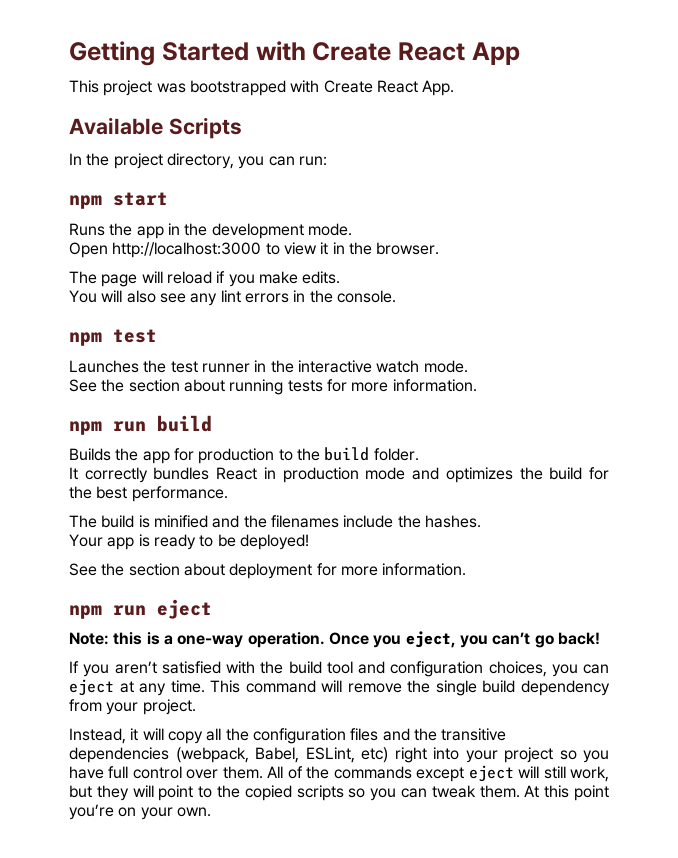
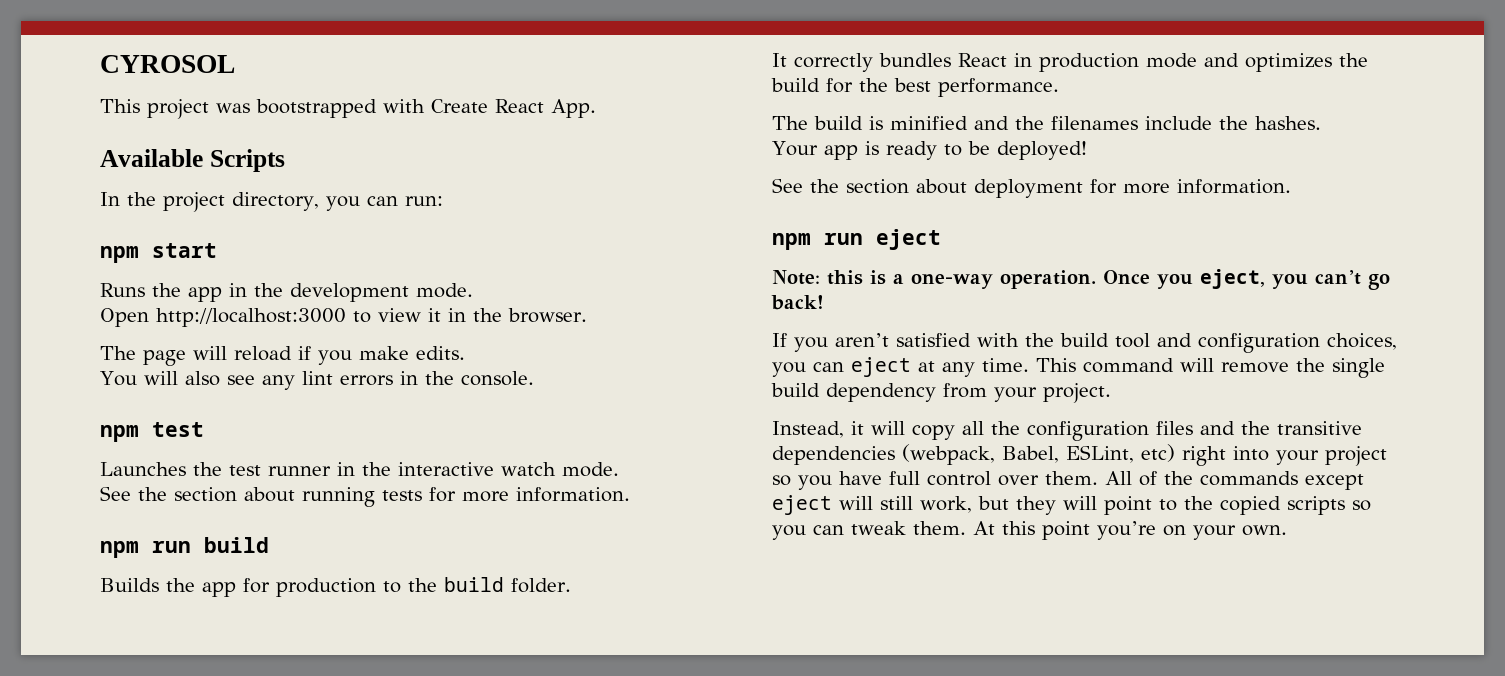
- Getting Started with Create React App
+ CYROSOL

